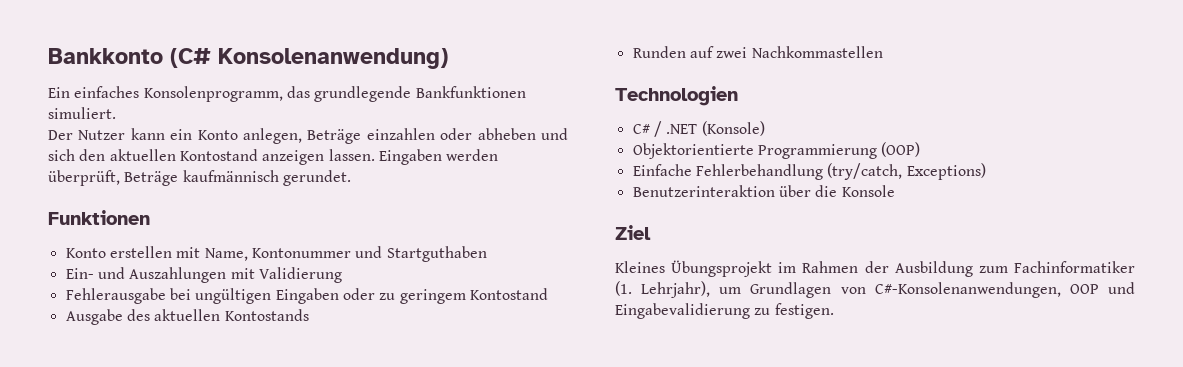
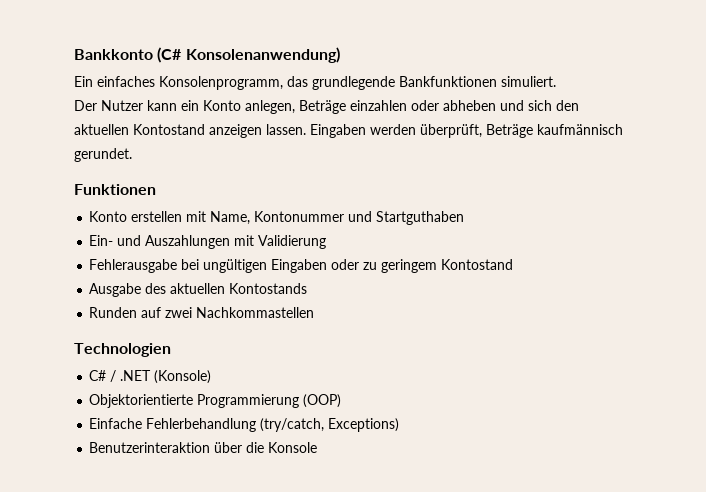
- Ziel
- Kleines Übungsprojekt im Rahmen der Ausbildung zum Fachinformatiker (1. Lehrjahr), um Grundlagen von C#-Konsolenanwendungen, OOP und Eingabevalidierung zu festigen.

